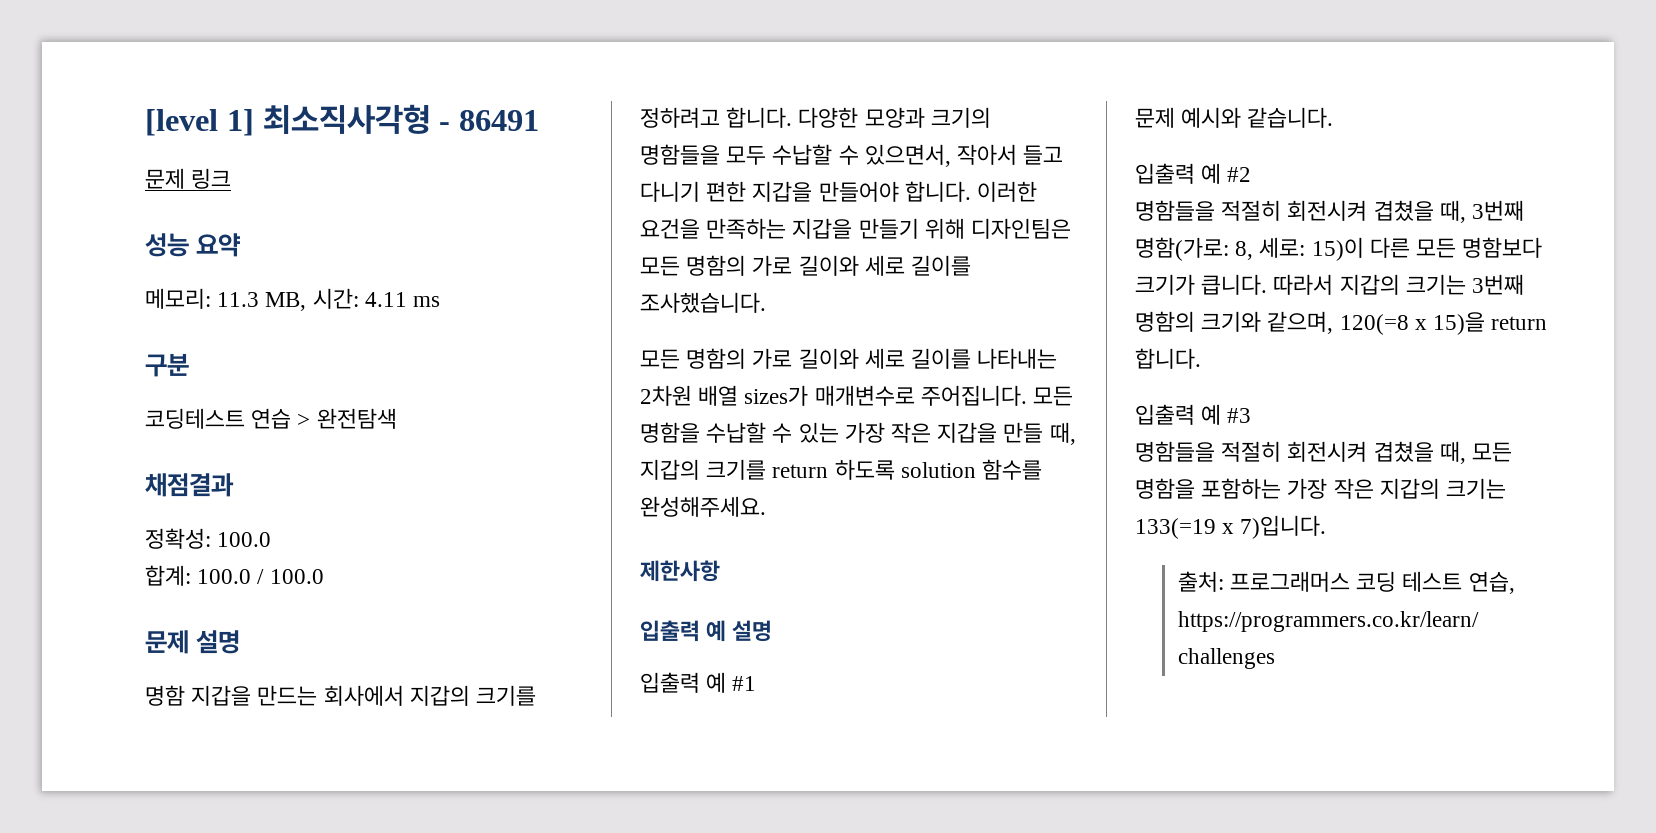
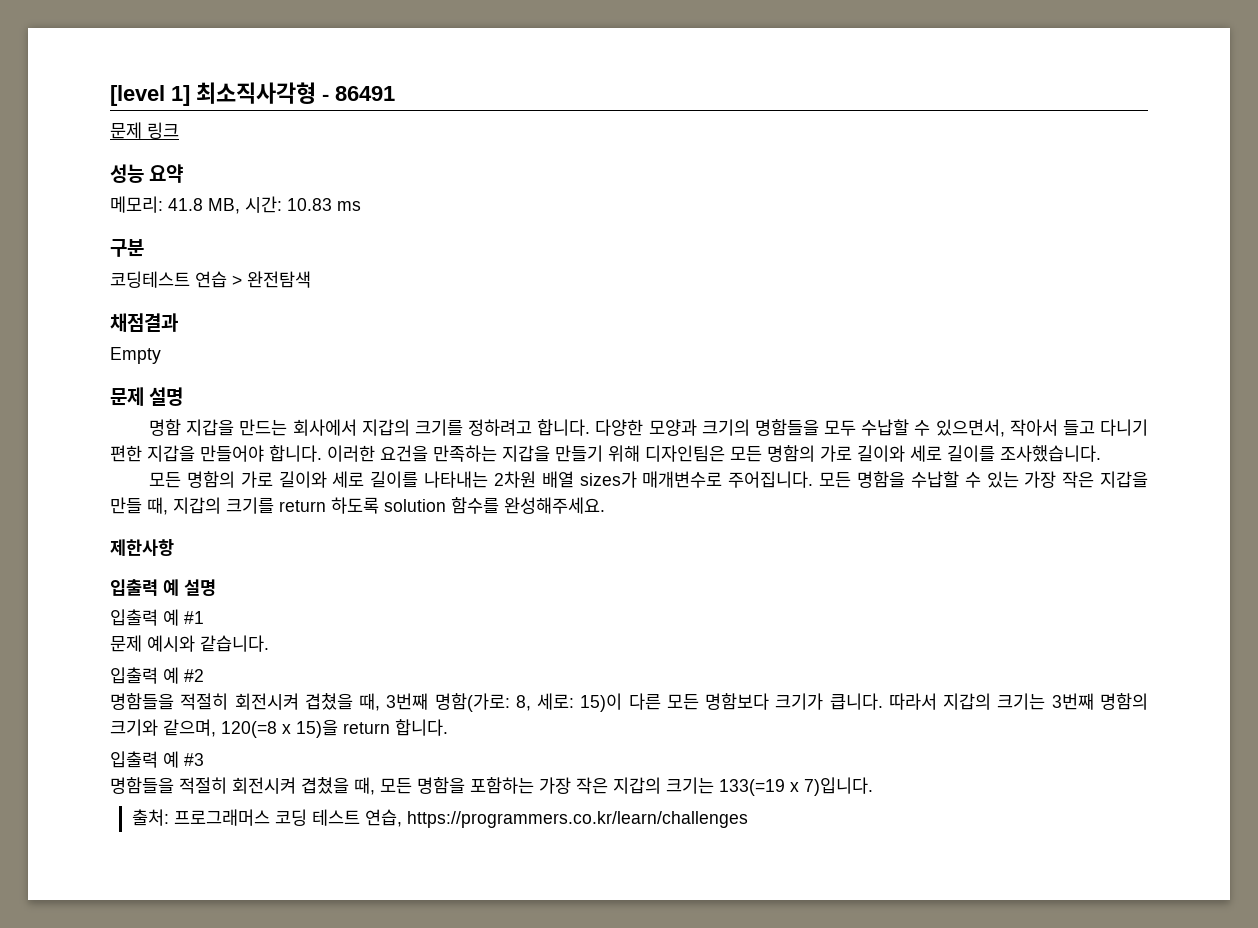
- 메모리: 11.3 MB, 시간: 4.11 ms
+ 메모리: 41.8 MB, 시간: 10.83 ms
- 정확성: 100.0
- 합계: 100.0 / 100.0
+ Empty

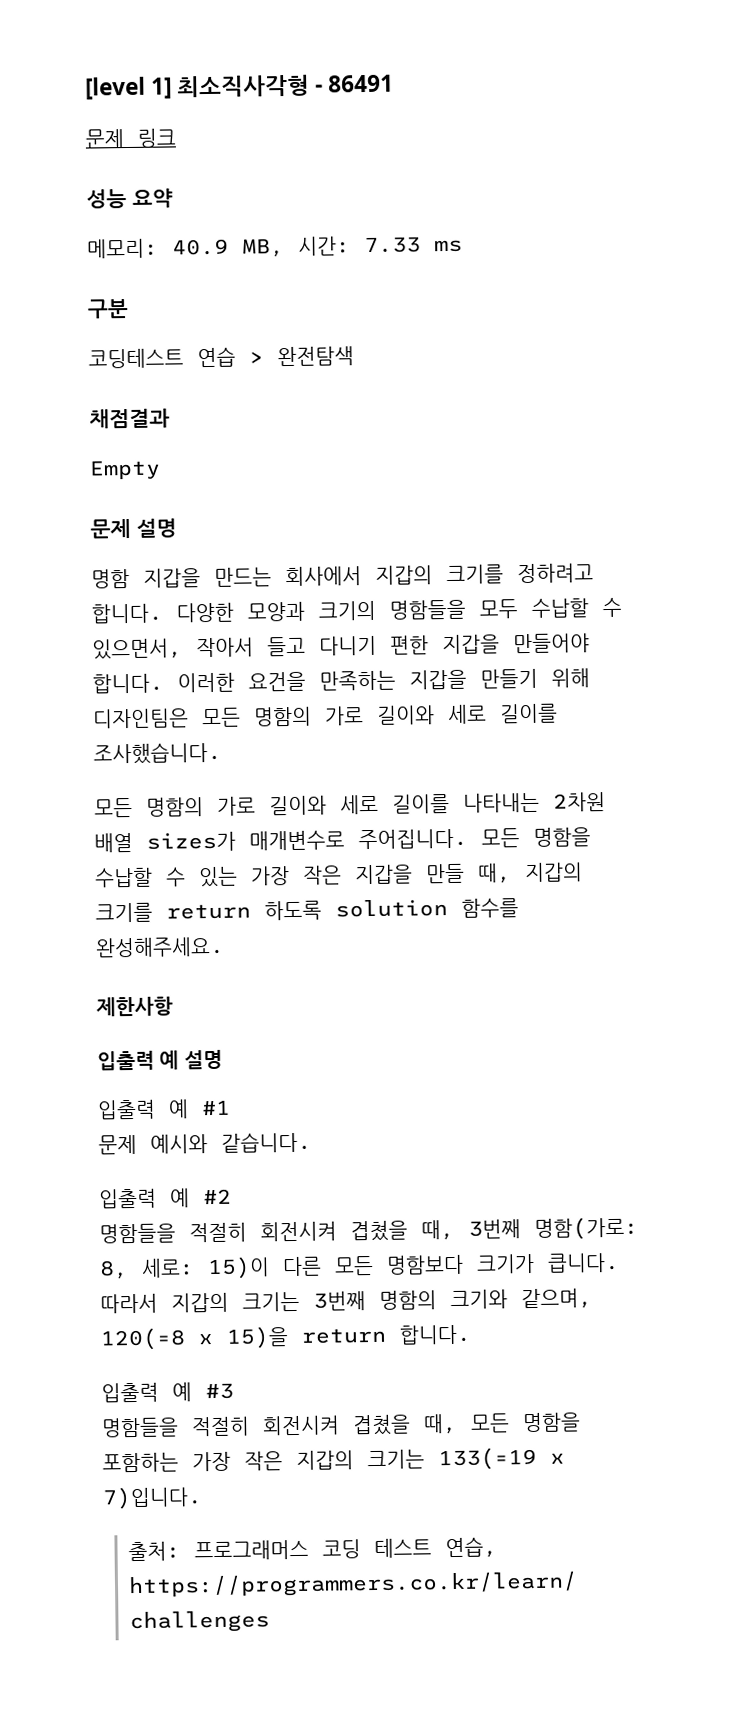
- 메모리: 41.8 MB, 시간: 10.83 ms
+ 메모리: 40.9 MB, 시간: 7.33 ms

